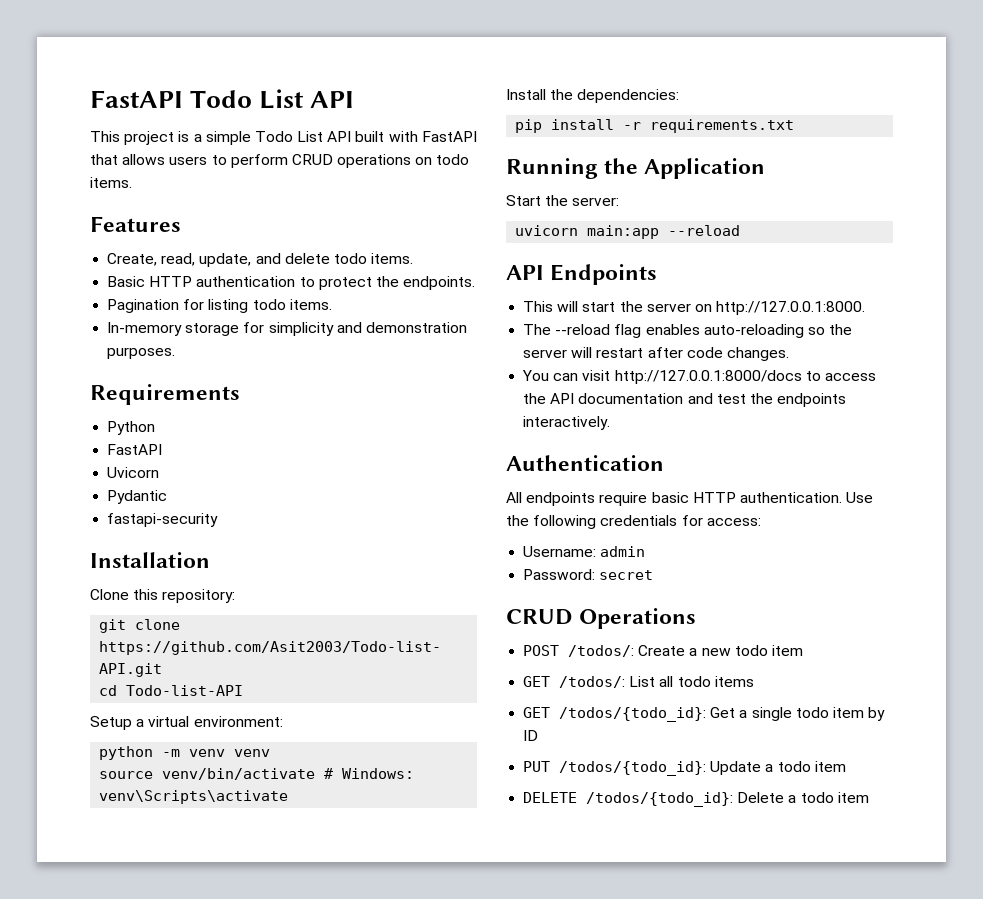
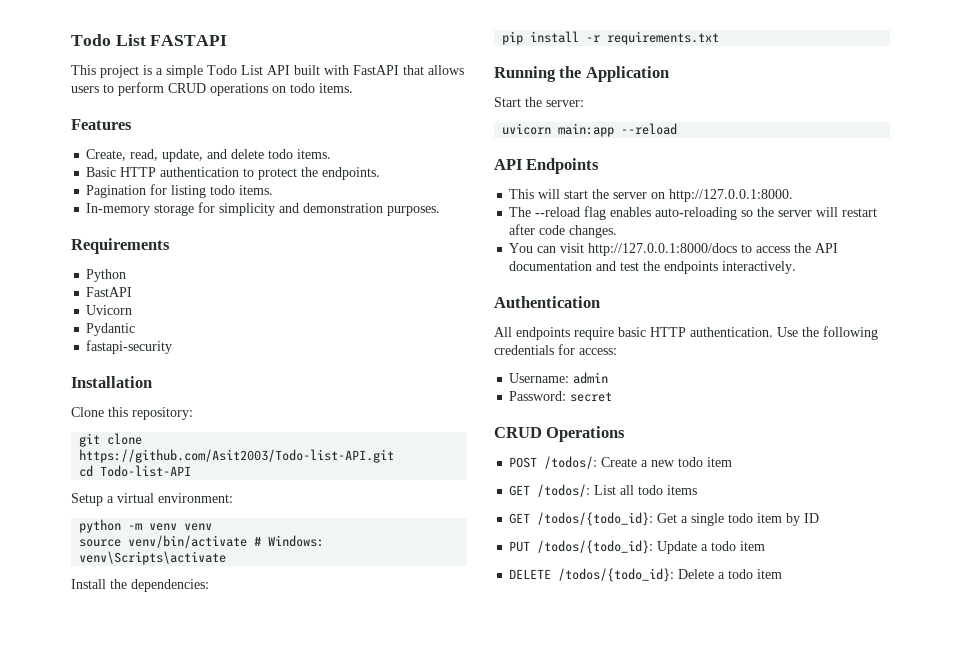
- FastAPI Todo List API
+ Todo List FASTAPI

